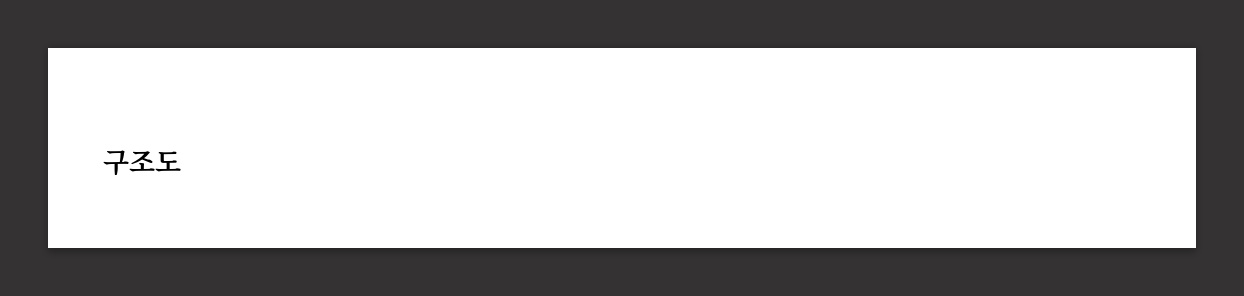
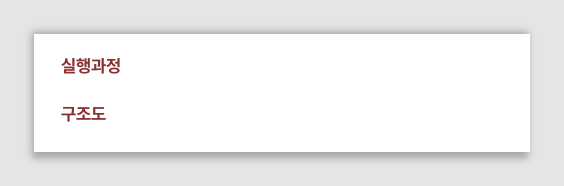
+ 실행과정

